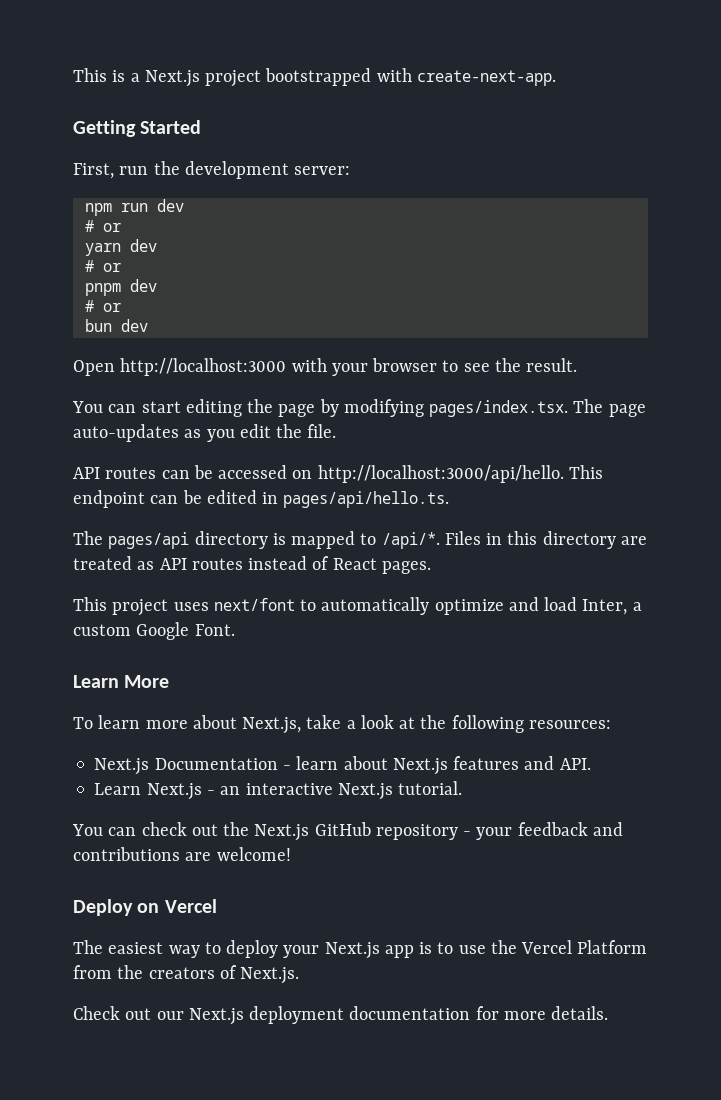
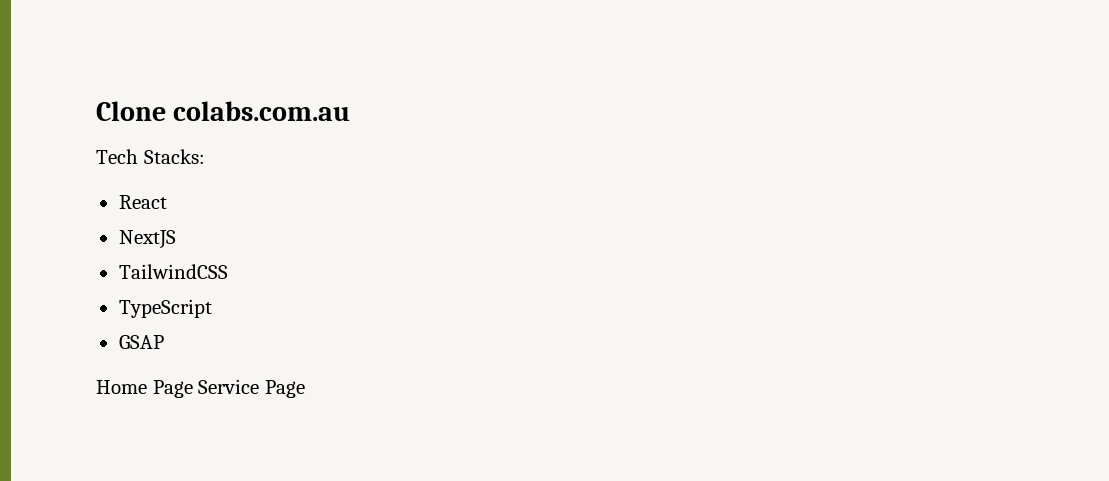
- This is a Next.js project bootstrapped with create-next-app.
- Getting Started
- First, run the development server:
- npm run dev
- # or
- yarn dev
- # or
- pnpm dev
- # or
- bun dev
- Open http://localhost:3000 with your browser to see the result.
- You can start editing the page by modifying pages/index.tsx. The page auto-updates as you edit the file.
- API routes can be accessed on http://localhost:3000/api/hello. This endpoint can be edited in pages/api/hello.ts.
- The pages/api directory is mapped to /api/*. Files in this directory are treated as API routes instead of React pages.
- This project uses next/font to automatically optimize and load Inter, a custom Google Font.
- Learn More
- To learn more about Next.js, take a look at the following resources:
- Next.js Documentation - learn about Next.js features and API.
- Learn Next.js - an interactive Next.js tutorial.
- You can check out the Next.js GitHub repository - your feedback and contributions are welcome!
- Deploy on Vercel
- The easiest way to deploy your Next.js app is to use the Vercel Platform from the creators of Next.js.
- Check out our Next.js deployment documentation for more details.
+ Clone colabs.com.au
+ Tech Stacks:
+ React
+ NextJS
+ TailwindCSS
+ TypeScript
+ GSAP
+ Home Page Service Page

